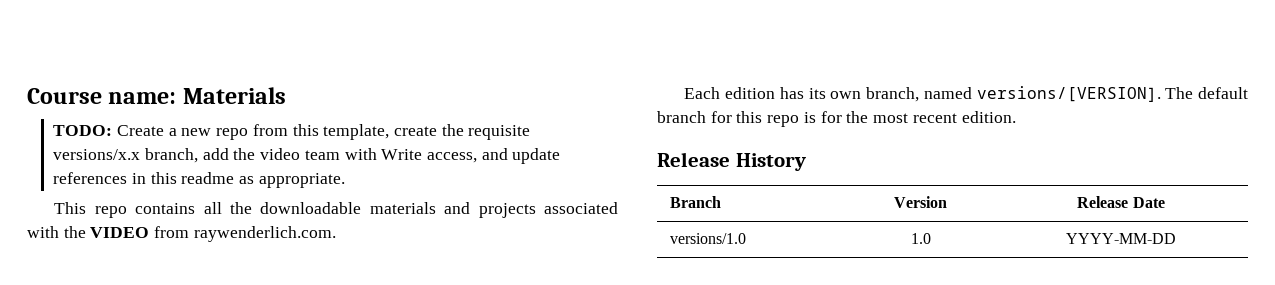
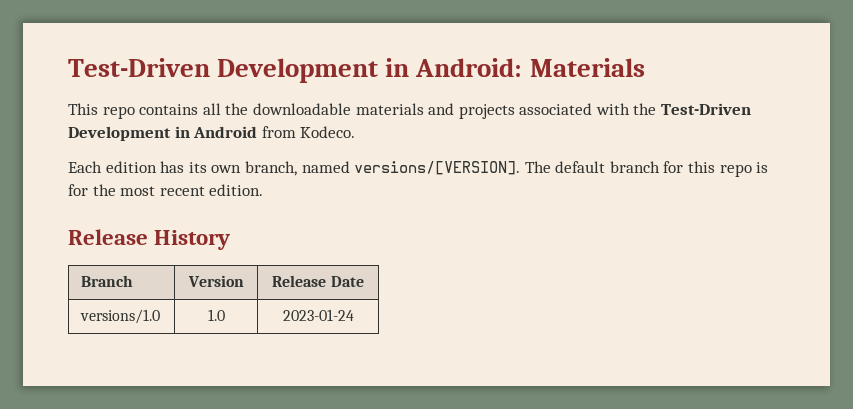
- Course name: Materials
- TODO: Create a new repo from this template, create the requisite versions/x.x branch, add the video team with Write access, and update references in this readme as appropriate.
+ Test-Driven Development in Android: Materials
- This repo contains all the downloadable materials and projects associated with the VIDEO from raywenderlich.com.
+ This repo contains all the downloadable materials and projects associated with the Test-Driven Development in Android from Kodeco.
- versions/1.0 | 1.0 | YYYY-MM-DD
+ versions/1.0 | 1.0 | 2023-01-24

